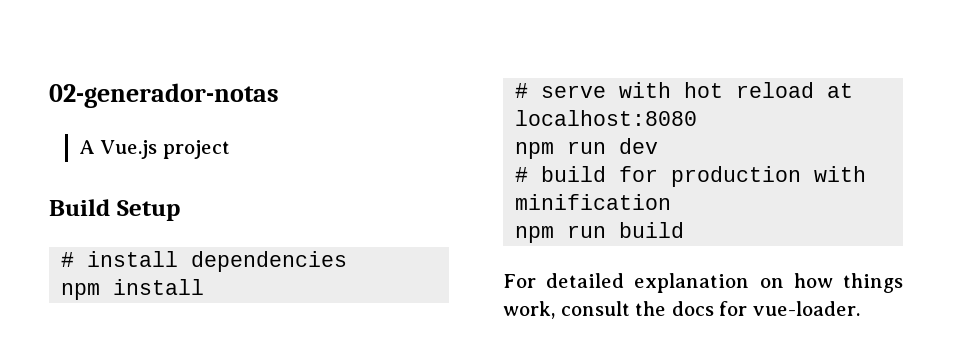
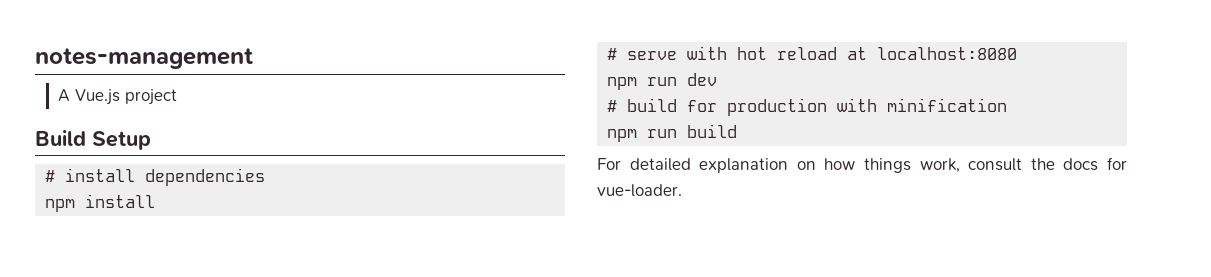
- 02-generador-notas
+ notes-management

